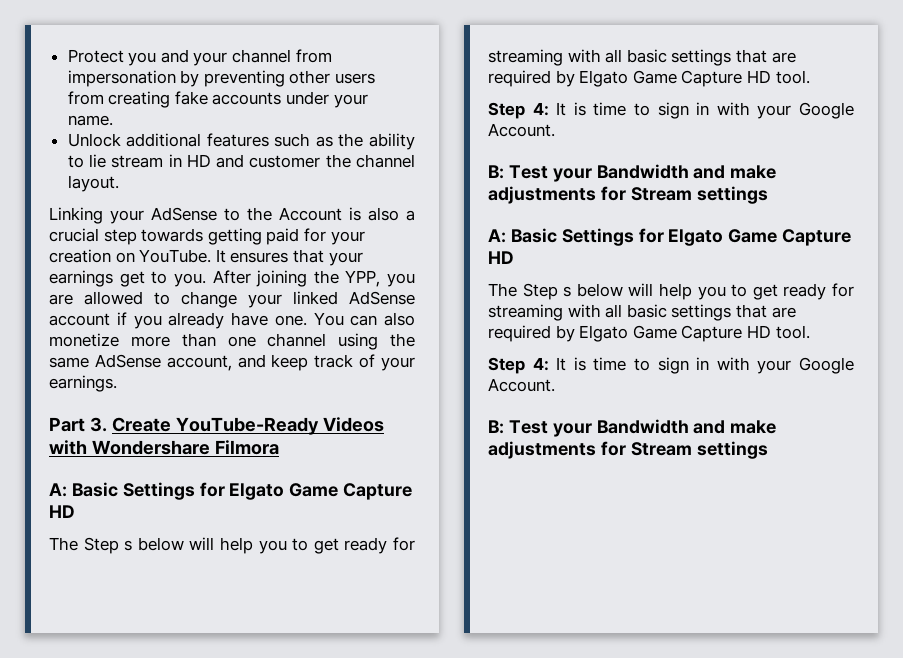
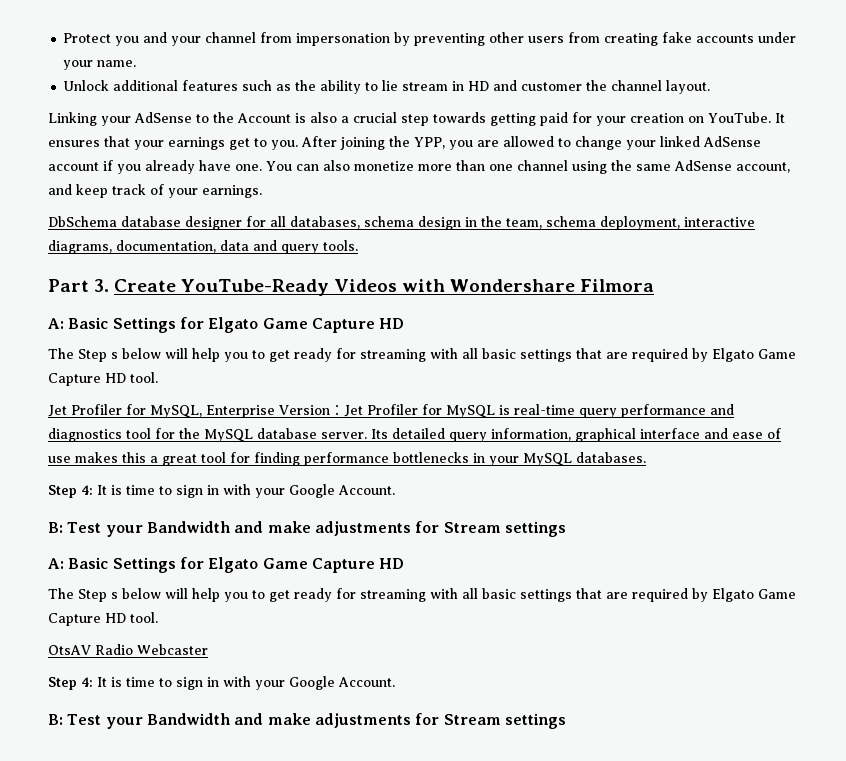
+ DbSchema database designer for all databases, schema design in the team, schema deployment, interactive diagrams, documentation, data and query tools.
+ Jet Profiler for MySQL, Enterprise Version：Jet Profiler for MySQL is real-time query performance and diagnostics tool for the MySQL database server. Its detailed query information, graphical interface and ease of use makes this a great tool for finding performance bottlenecks in your MySQL databases.
+ OtsAV Radio Webcaster

